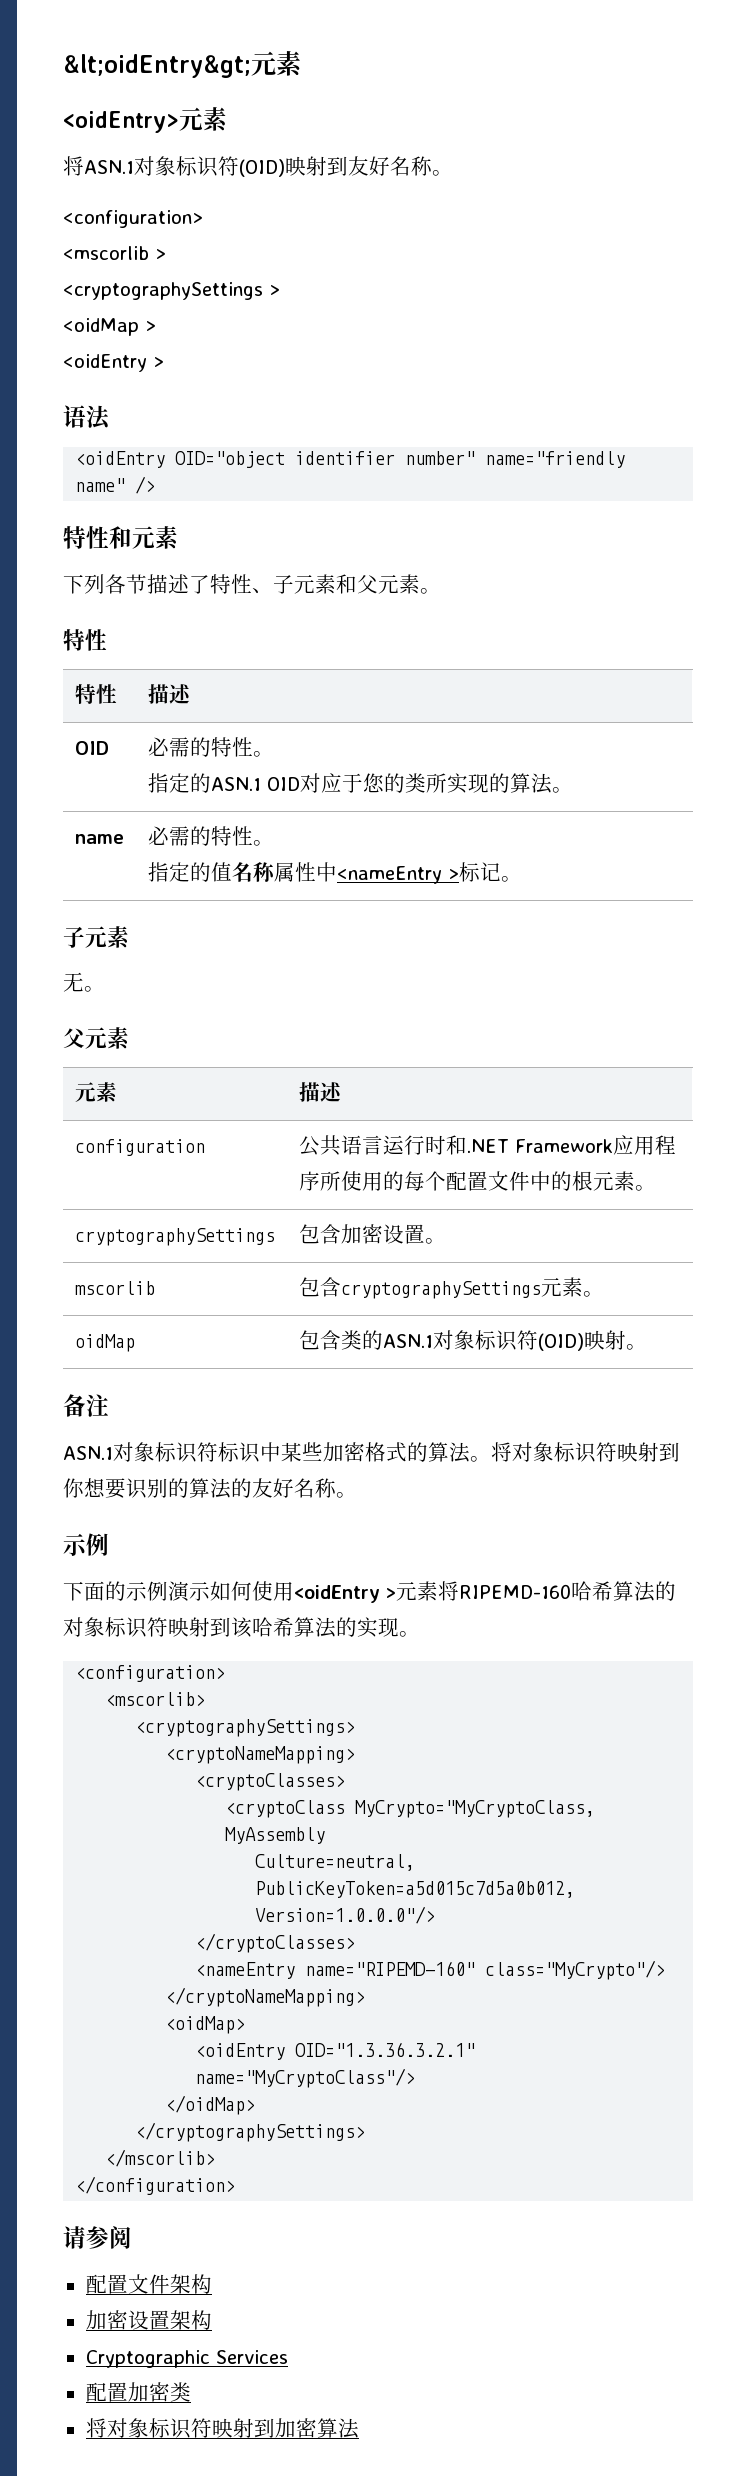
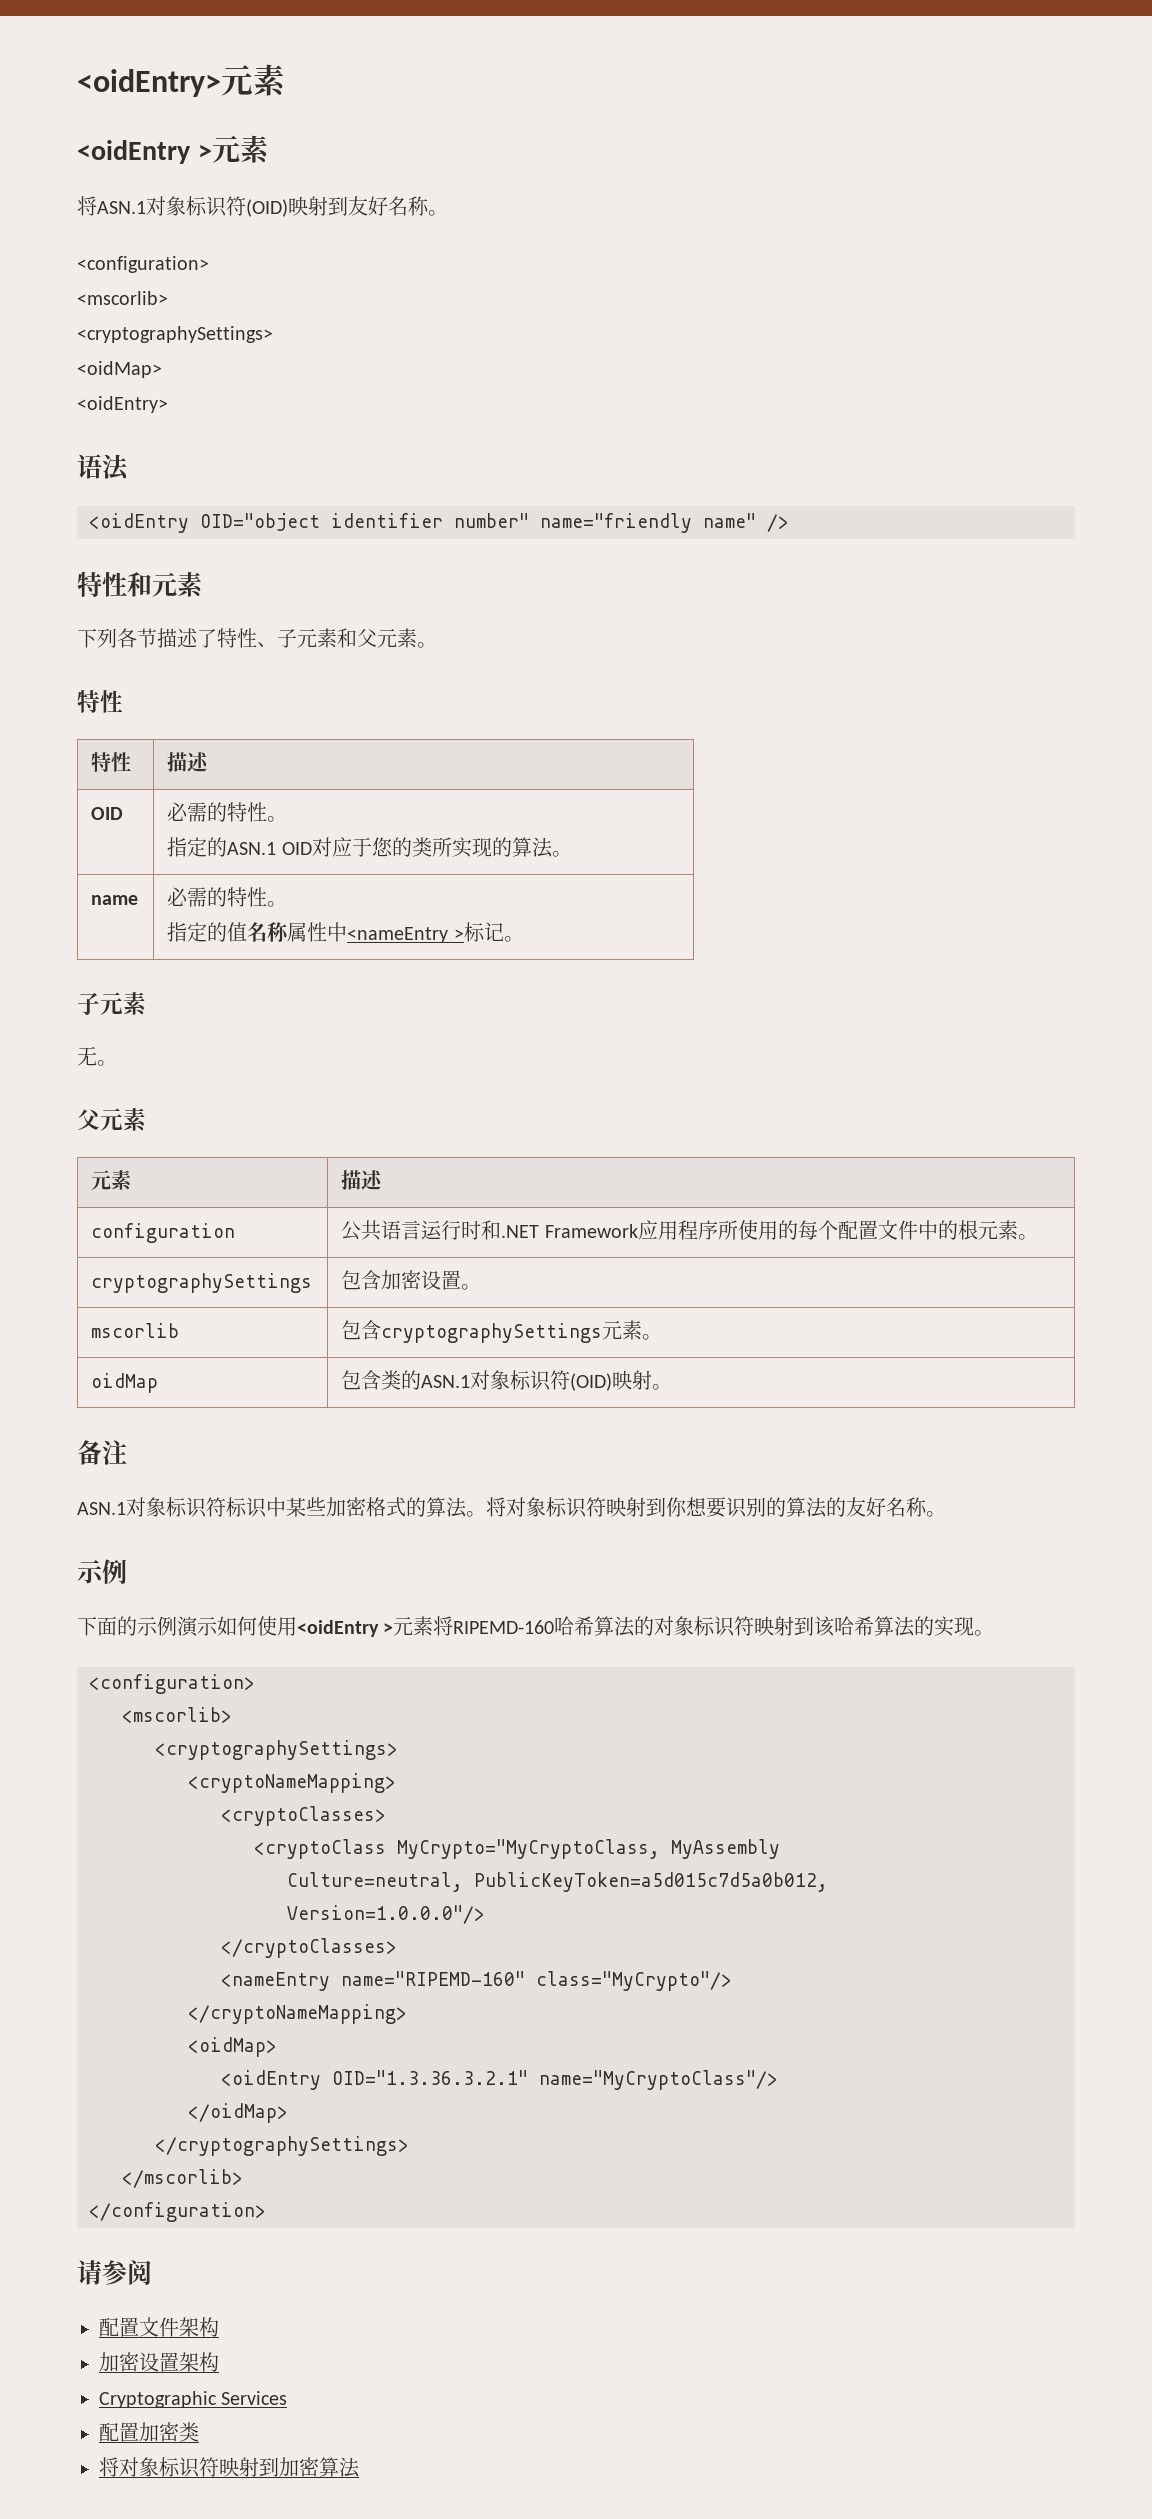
- &lt;oidEntry&gt;元素
  <oidEntry>元素
+ <oidEntry >元素
  将ASN.1对象标识符(OID)映射到友好名称。
  <configuration>
- <mscorlib >
- <cryptographySettings >
- <oidMap >
- <oidEntry >
+ <mscorlib>
+ <cryptographySettings>
+ <oidMap>
+ <oidEntry>

